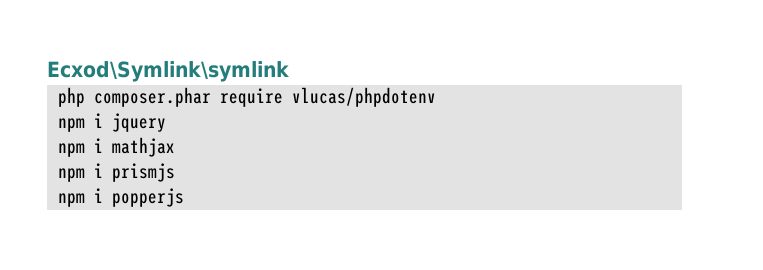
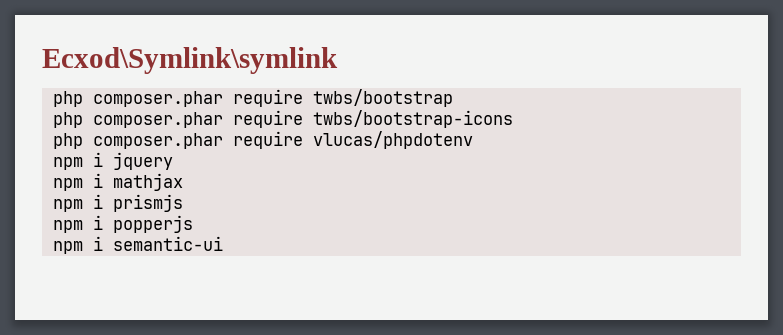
+ php composer.phar require twbs/bootstrap
+ php composer.phar require twbs/bootstrap-icons
+ npm i semantic-ui

